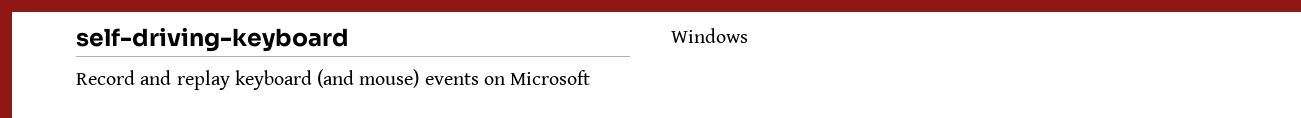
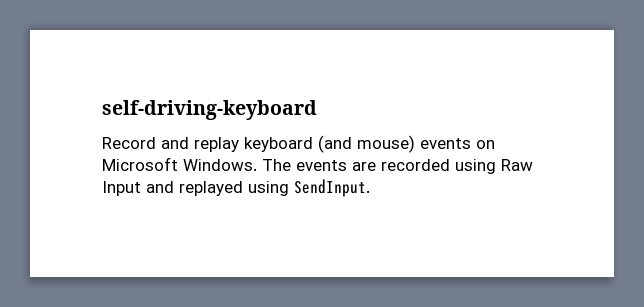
- Record and replay keyboard (and mouse) events on Microsoft Windows
+ Record and replay keyboard (and mouse) events on Microsoft Windows. The events are recorded using Raw Input and replayed using SendInput.

